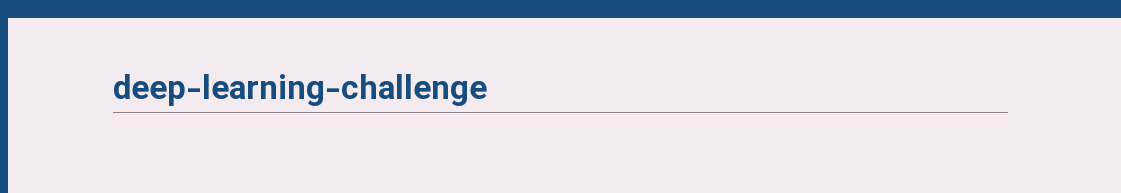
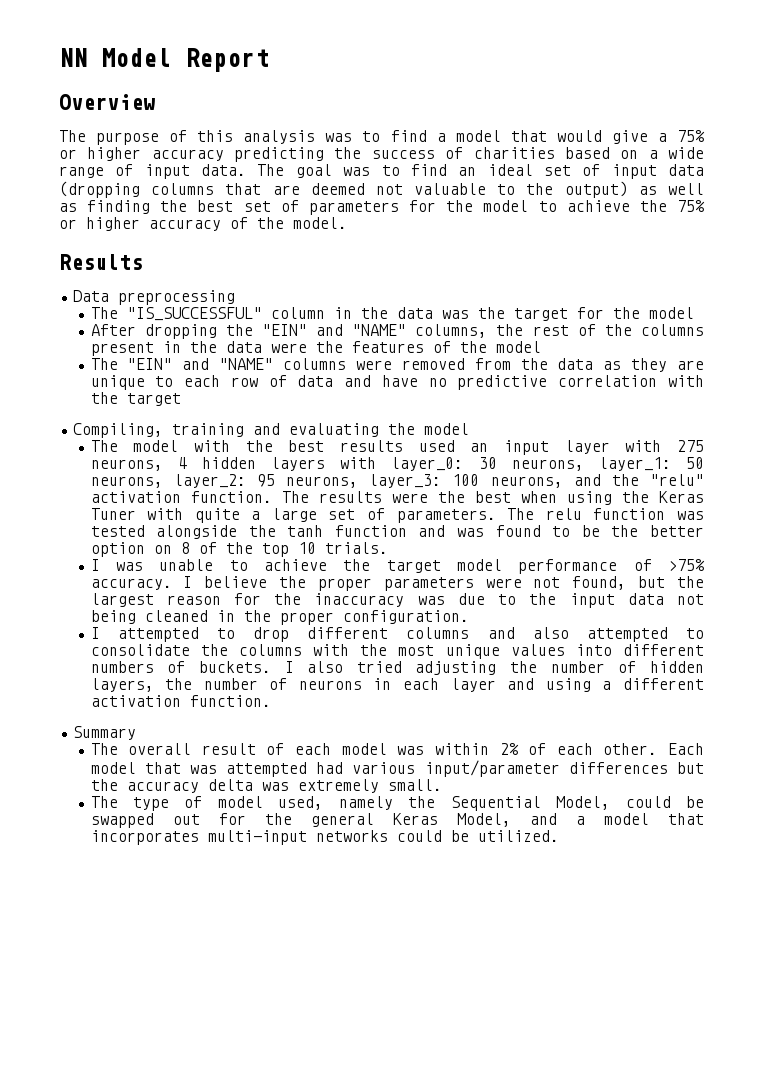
- deep-learning-challenge
+ NN Model Report
+ Overview
+ The purpose of this analysis was to find a model that would give a 75% or higher accuracy predicting the success of charities based on a wide range of input data. The goal was to find an ideal set of input data (dropping columns that are deemed not valuable to the output) as well as finding the best set of parameters for the model to achieve the 75% or higher accuracy of the model.
+ Results
+ Data preprocessing
+ The "IS_SUCCESSFUL" column in the data was the target for the model
+ After dropping the "EIN" and "NAME" columns, the rest of the columns present in the data were the features of the model
+ The "EIN" and "NAME" columns were removed from the data as they are unique to each row of data and have no predictive correlation with the target
+ Compiling, training and evaluating the model
+ The model with the best results used an input layer with 275 neurons, 4 hidden layers with layer_0: 30 neurons, layer_1: 50 neurons, layer_2: 95 neurons, layer_3: 100 neurons, and the "relu" activation function. The results were the best when using the Keras Tuner with quite a large set of parameters. The relu function was tested alongside the tanh function and was found to be the better option on 8 of the top 10 trials.
+ I was unable to achieve the target model performance of >75% accuracy. I believe the proper parameters were not found, but the largest reason for the inaccuracy was due to the input data not being cleaned in the proper configuration.
+ I attempted to drop different columns and also attempted to consolidate the columns with the most unique values into different numbers of buckets. I also tried adjusting the number of hidden layers, the number of neurons in each layer and using a different activation function.
+ Summary
+ The overall result of each model was within 2% of each other. Each model that was attempted had various input/parameter differences but the accuracy delta was extremely small.
+ The type of model used, namely the Sequential Model, could be swapped out for the general Keras Model, and a model that incorporates multi-input networks could be utilized.

